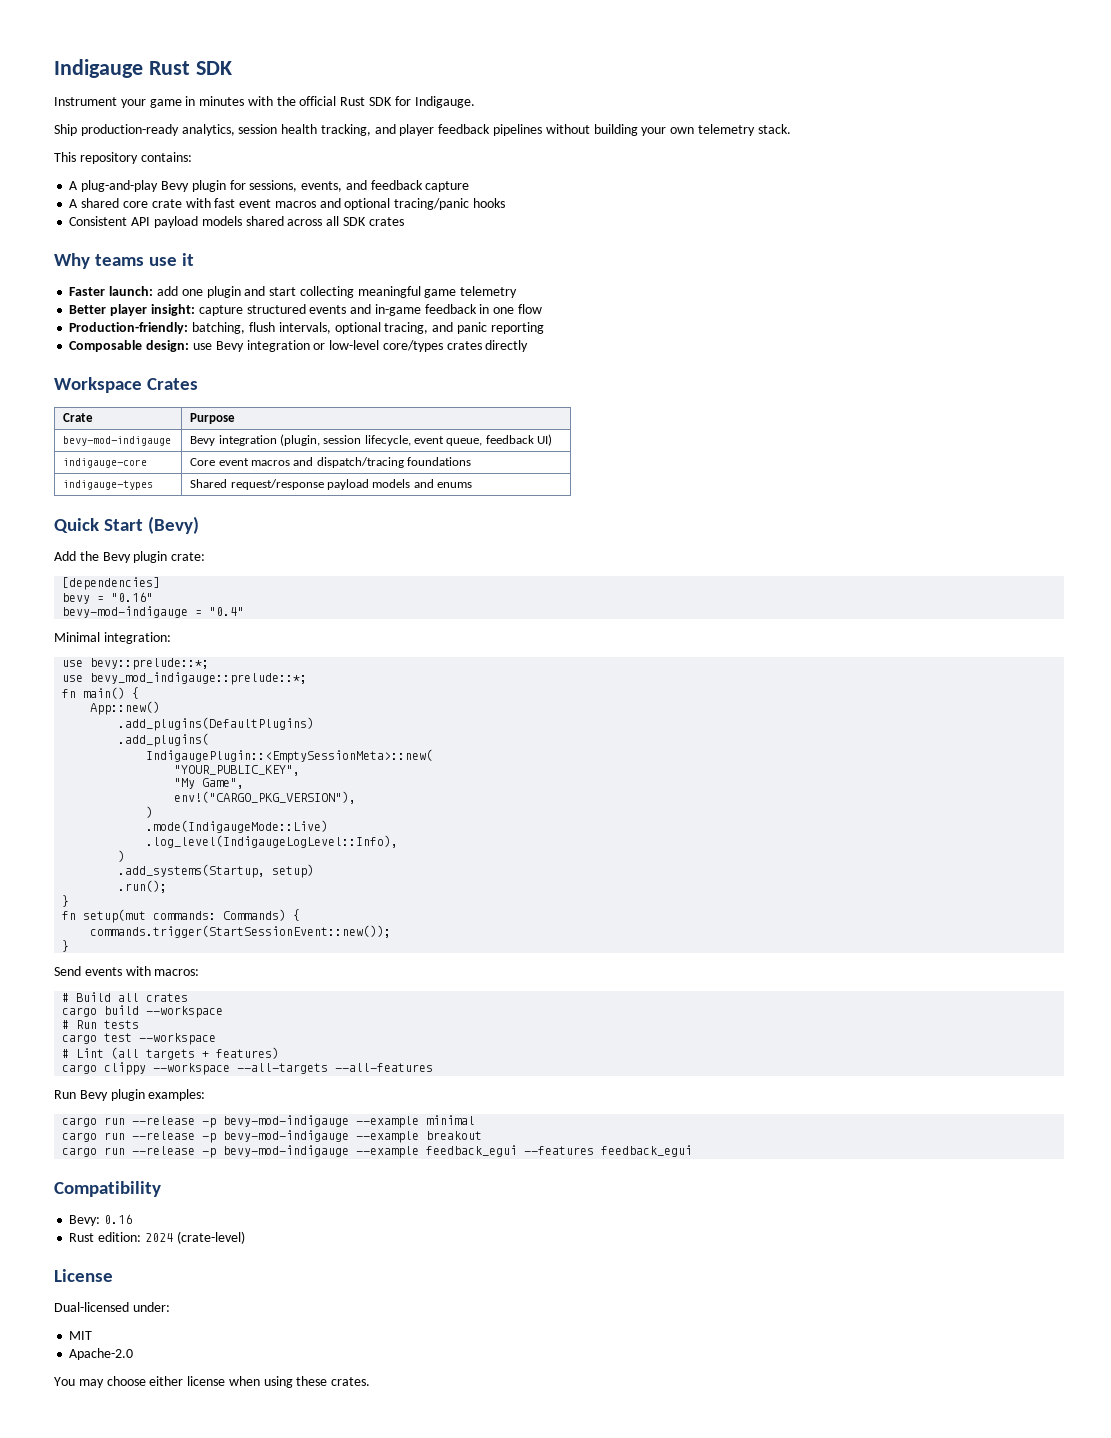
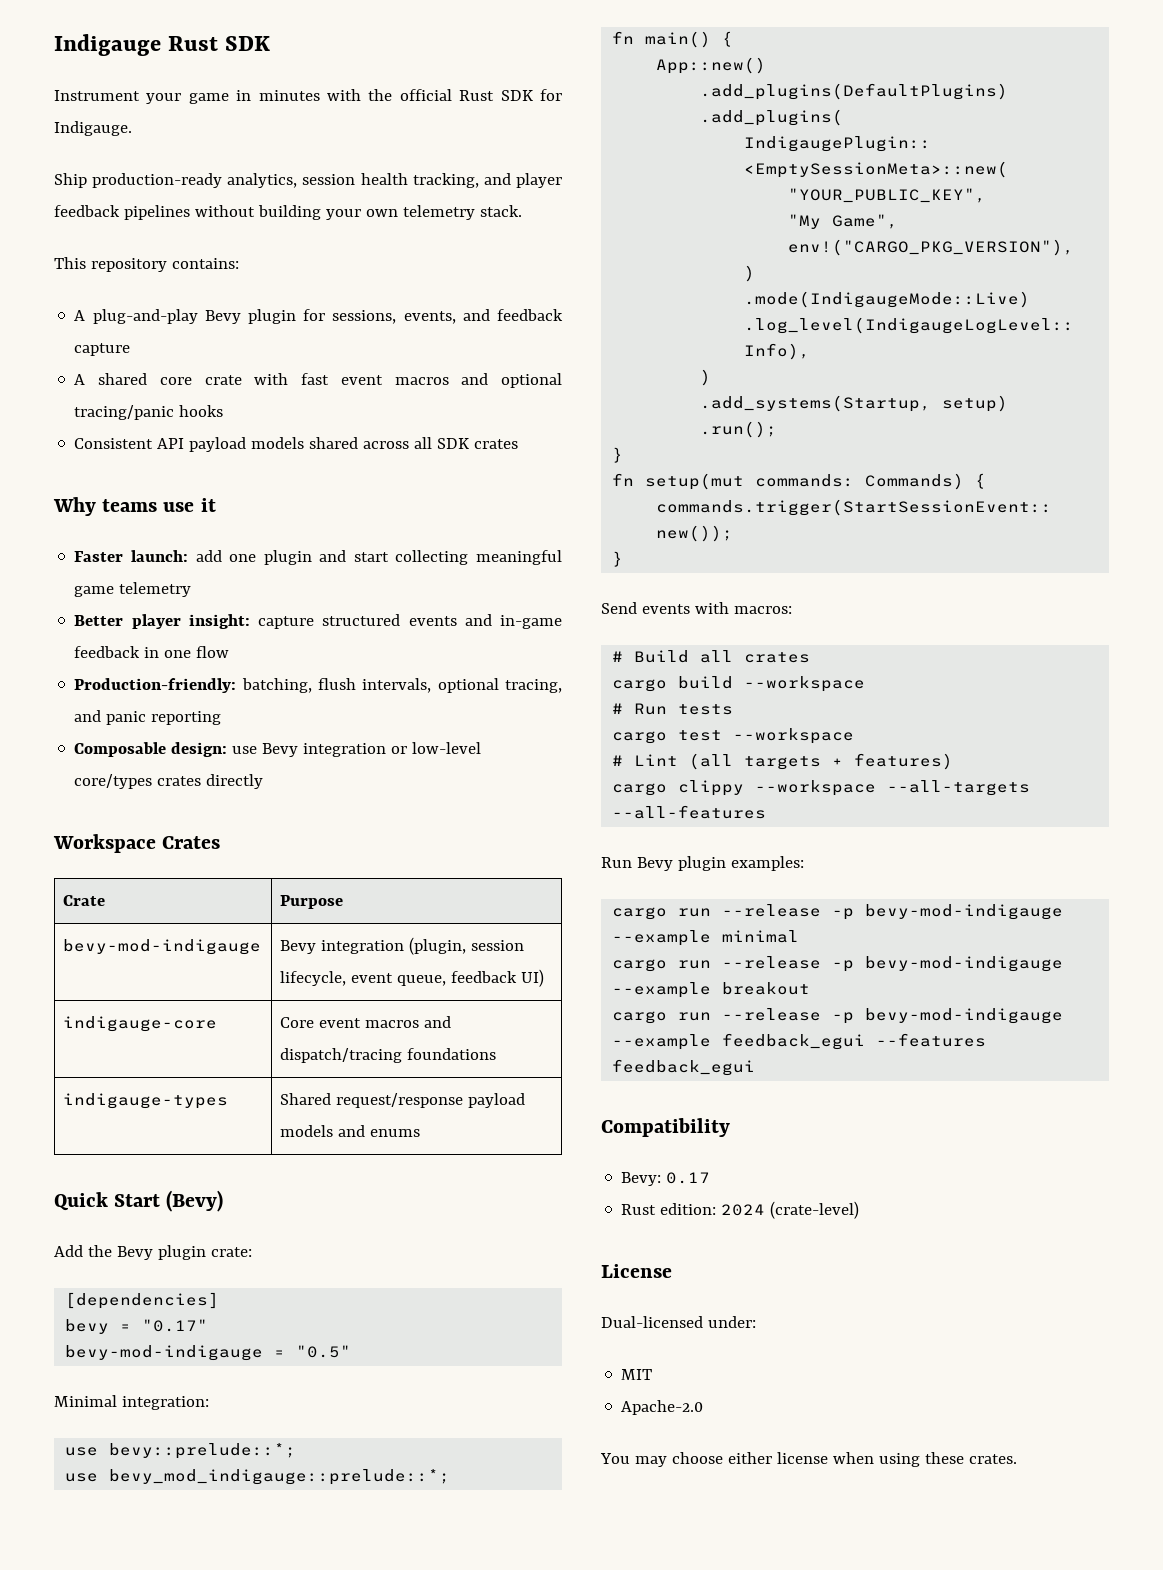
- bevy = "0.16"
+ bevy = "0.17"
- bevy-mod-indigauge = "0.4"
+ bevy-mod-indigauge = "0.5"
- Bevy: 0.16
+ Bevy: 0.17

